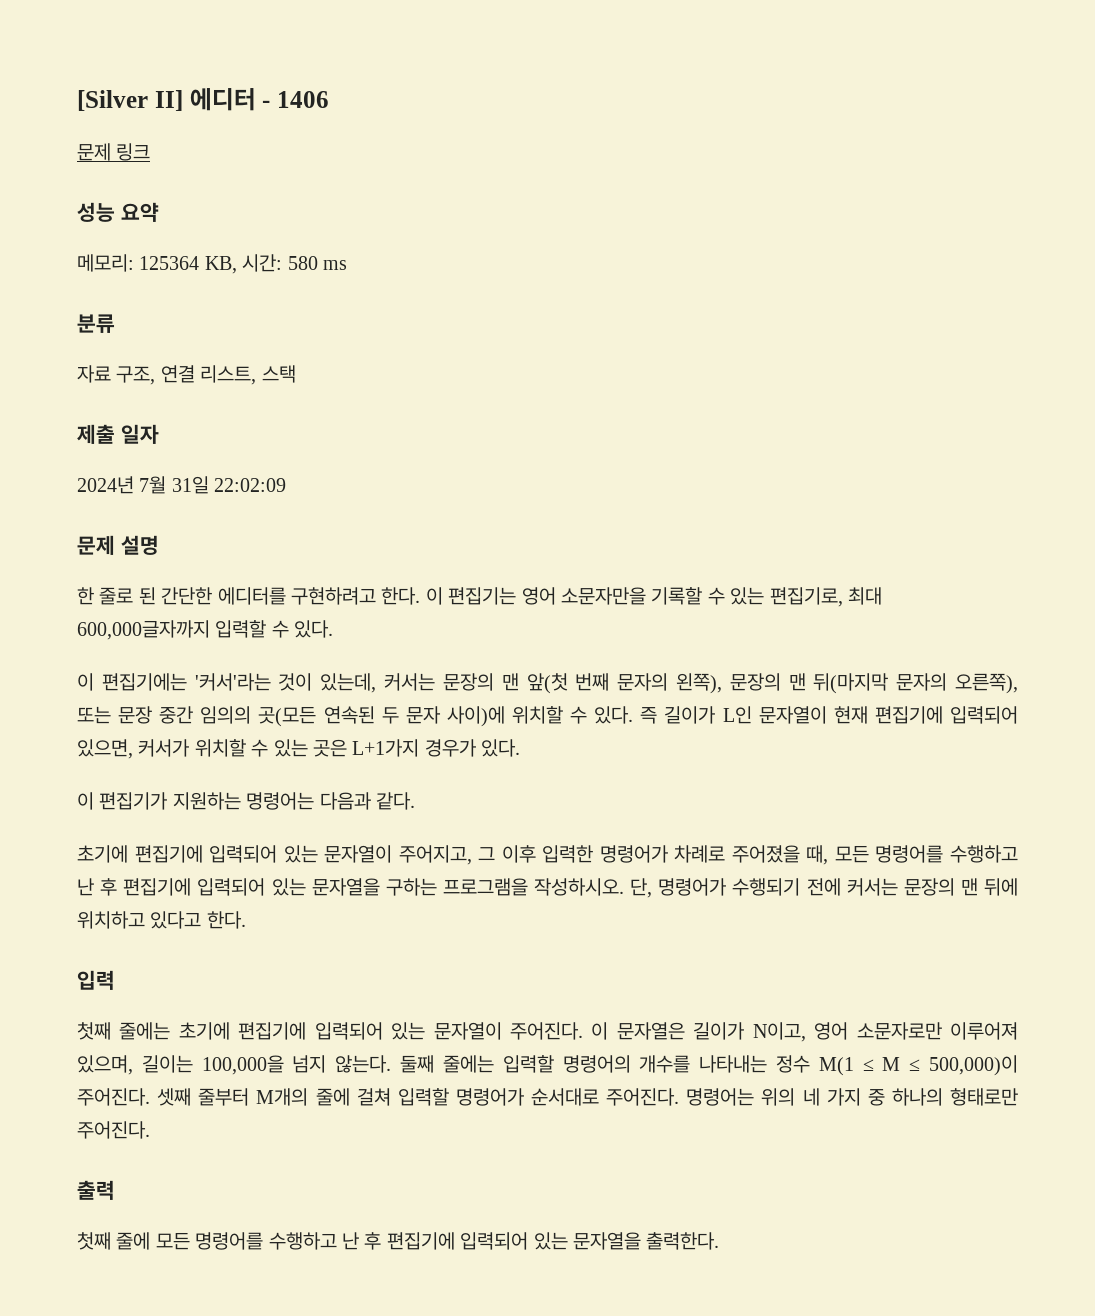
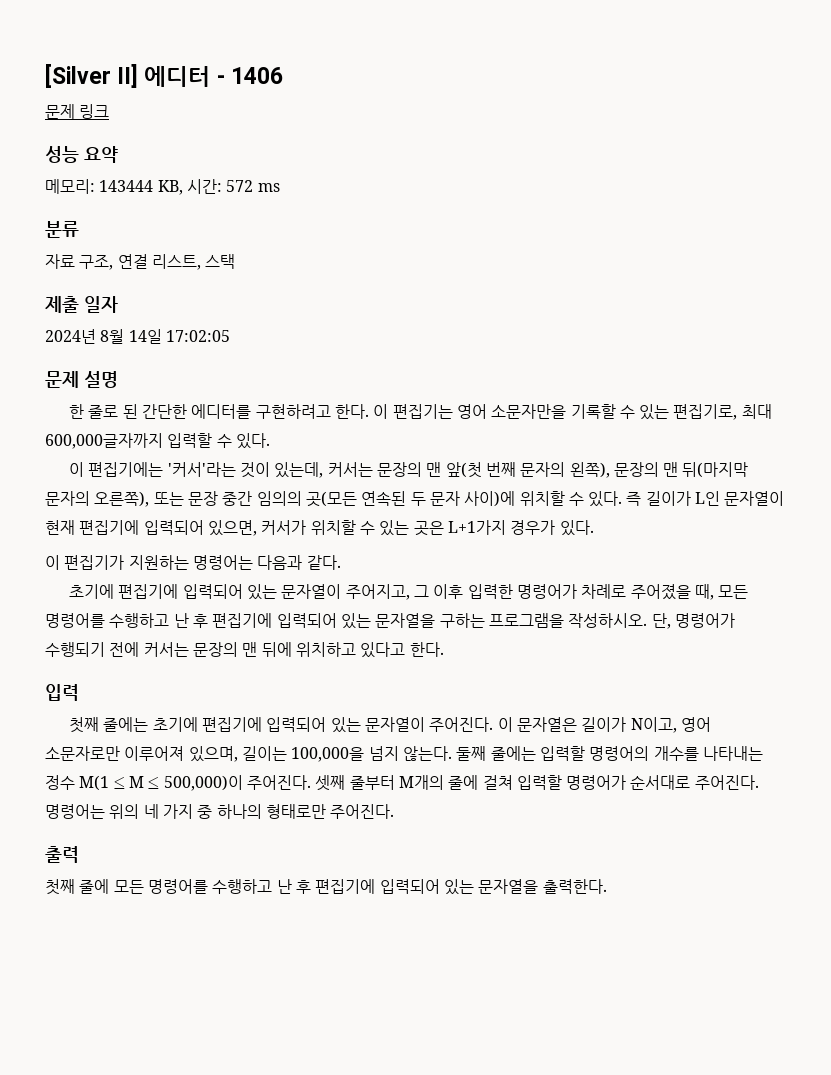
- 메모리: 125364 KB, 시간: 580 ms
+ 메모리: 143444 KB, 시간: 572 ms
- 2024년 7월 31일 22:02:09
+ 2024년 8월 14일 17:02:05

